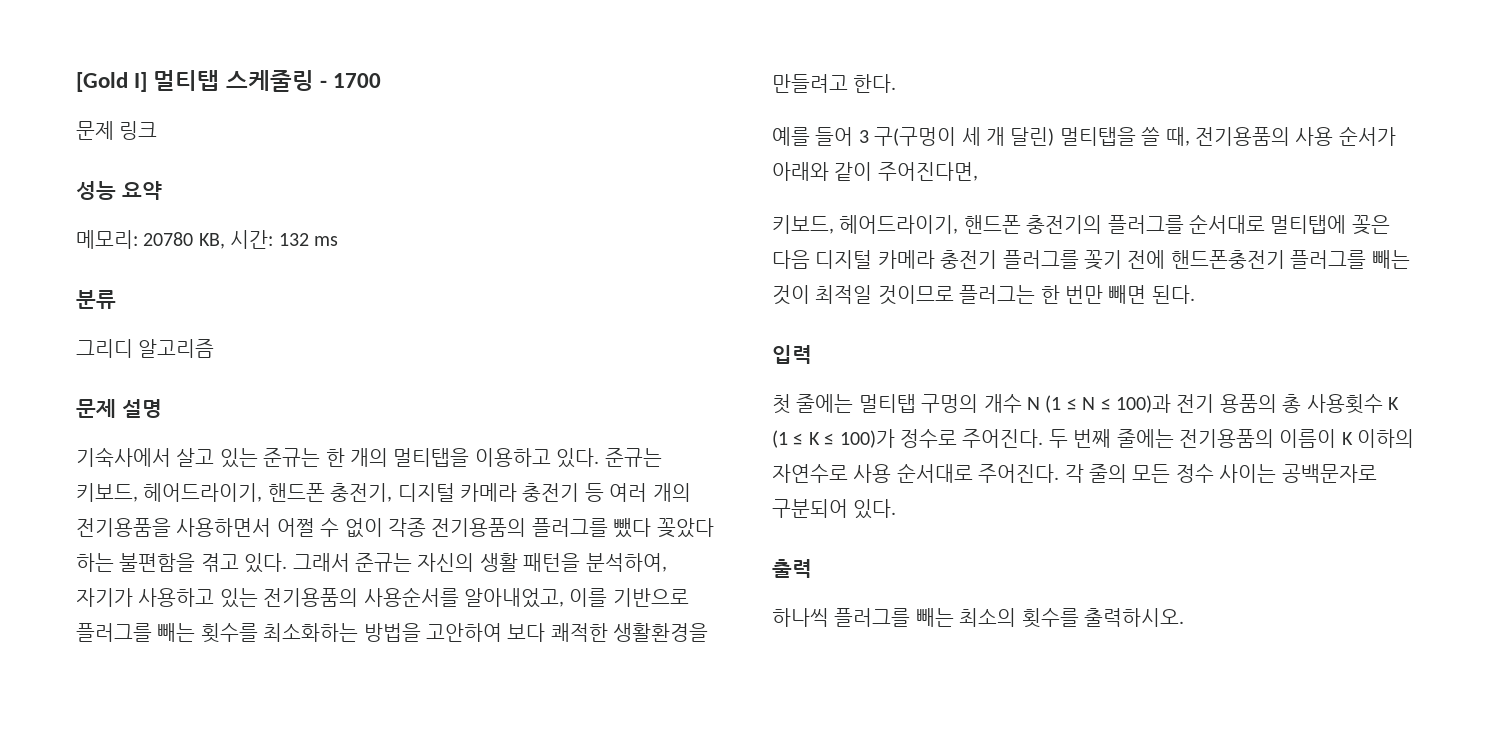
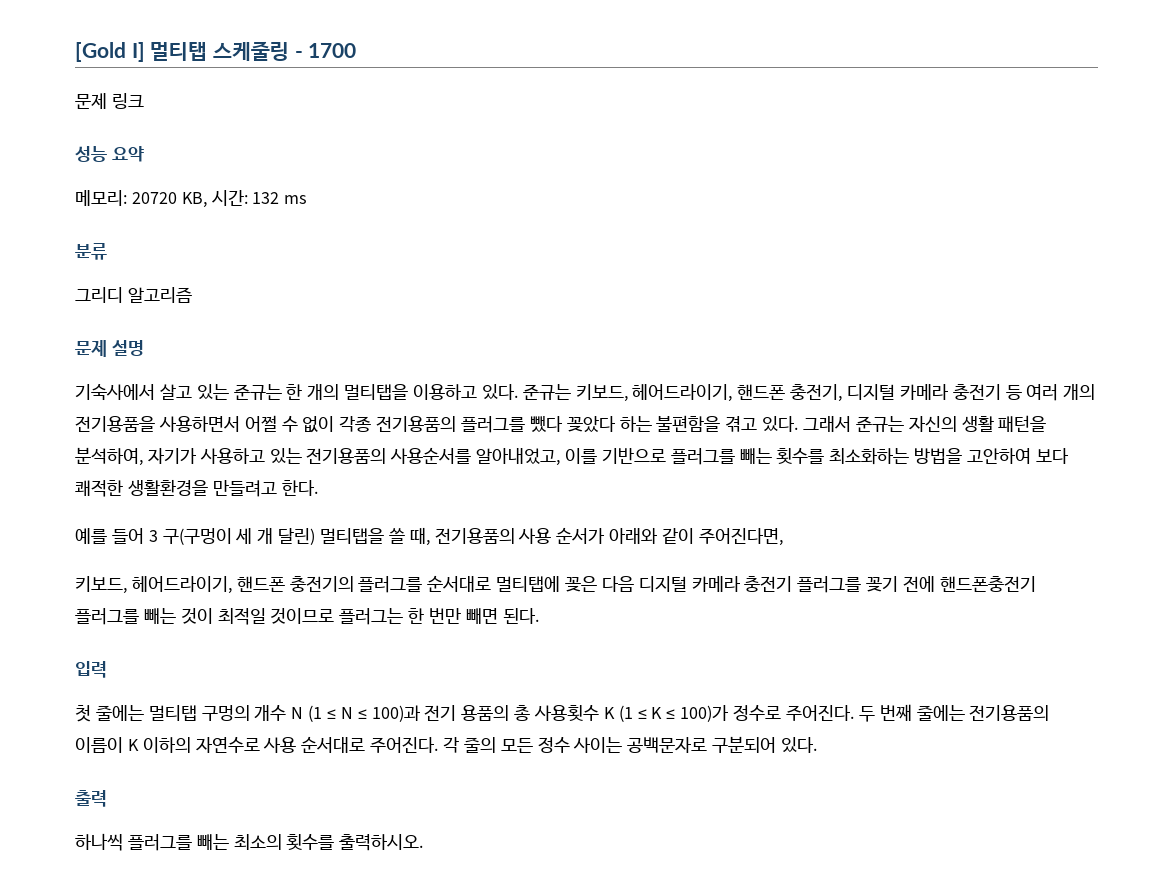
- 메모리: 20780 KB, 시간: 132 ms
+ 메모리: 20720 KB, 시간: 132 ms

